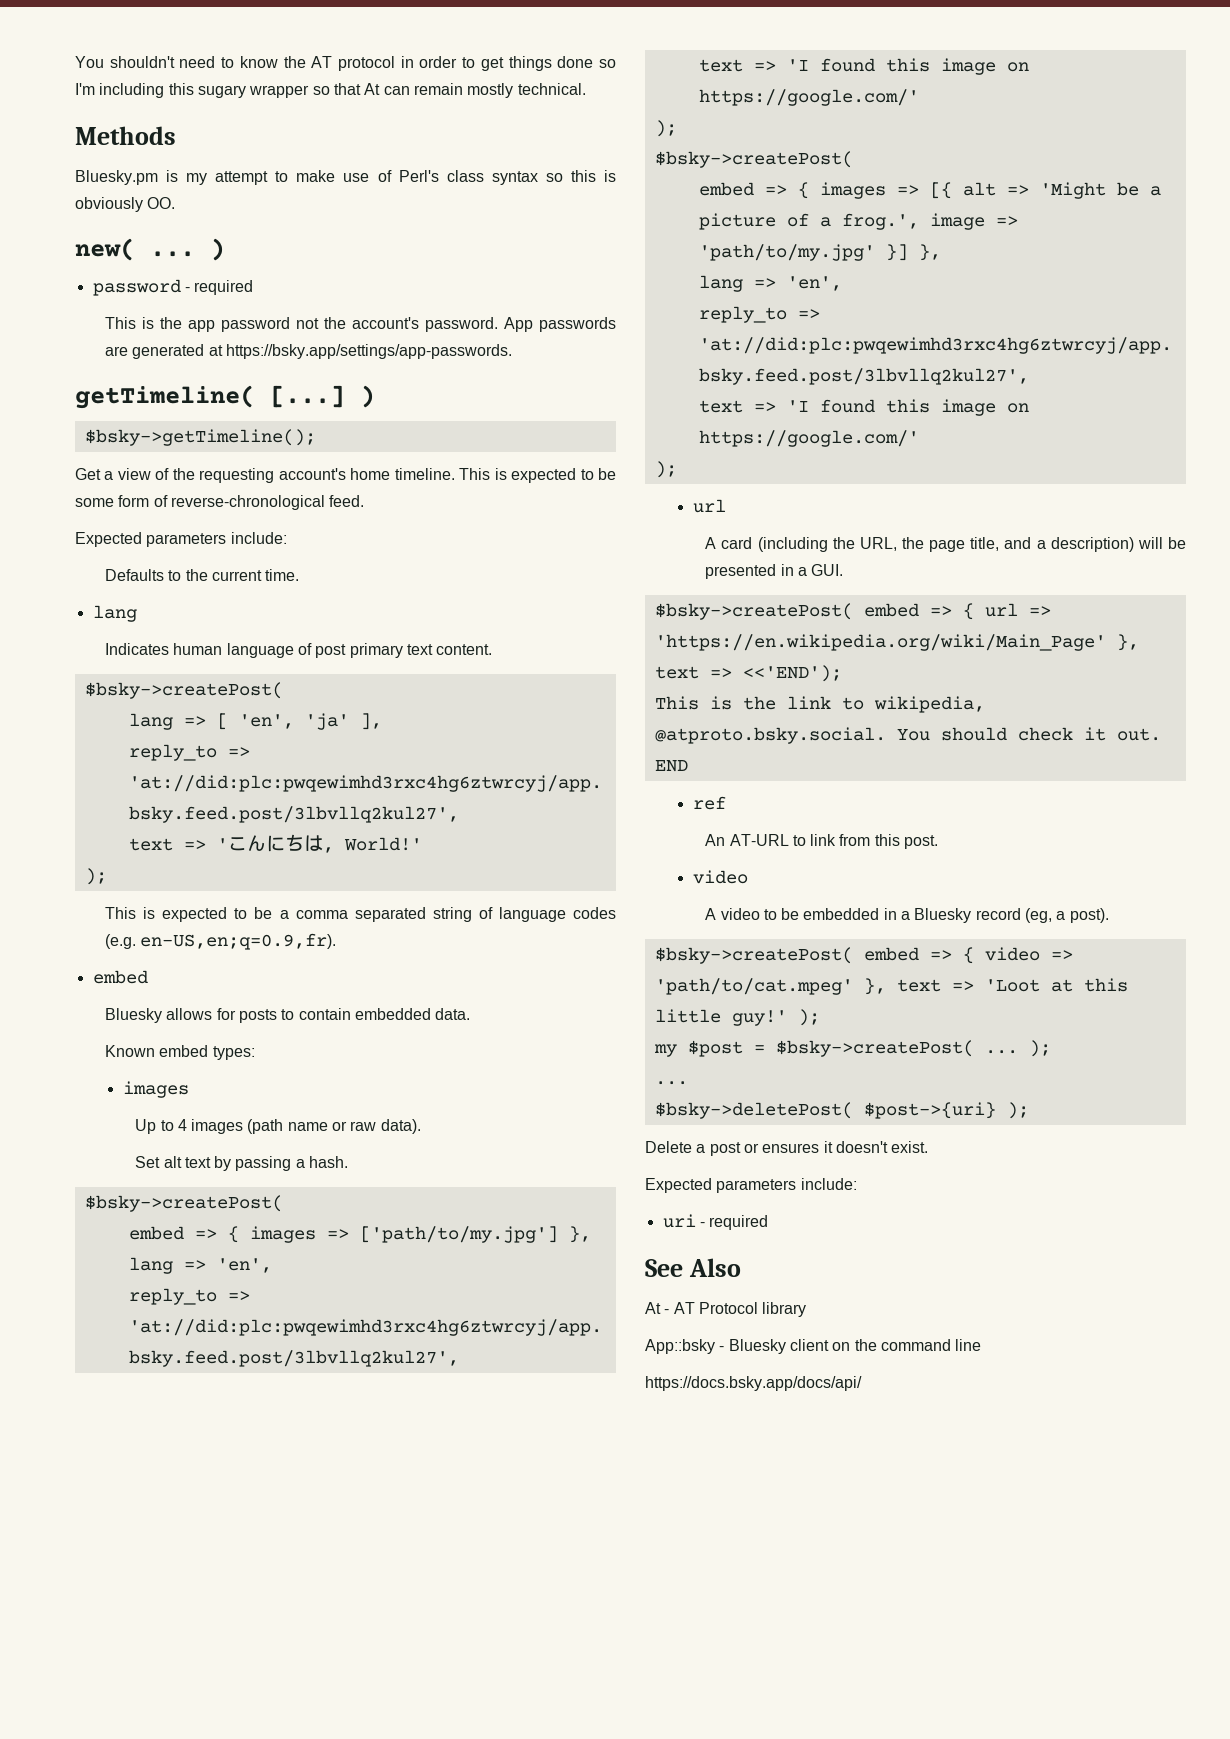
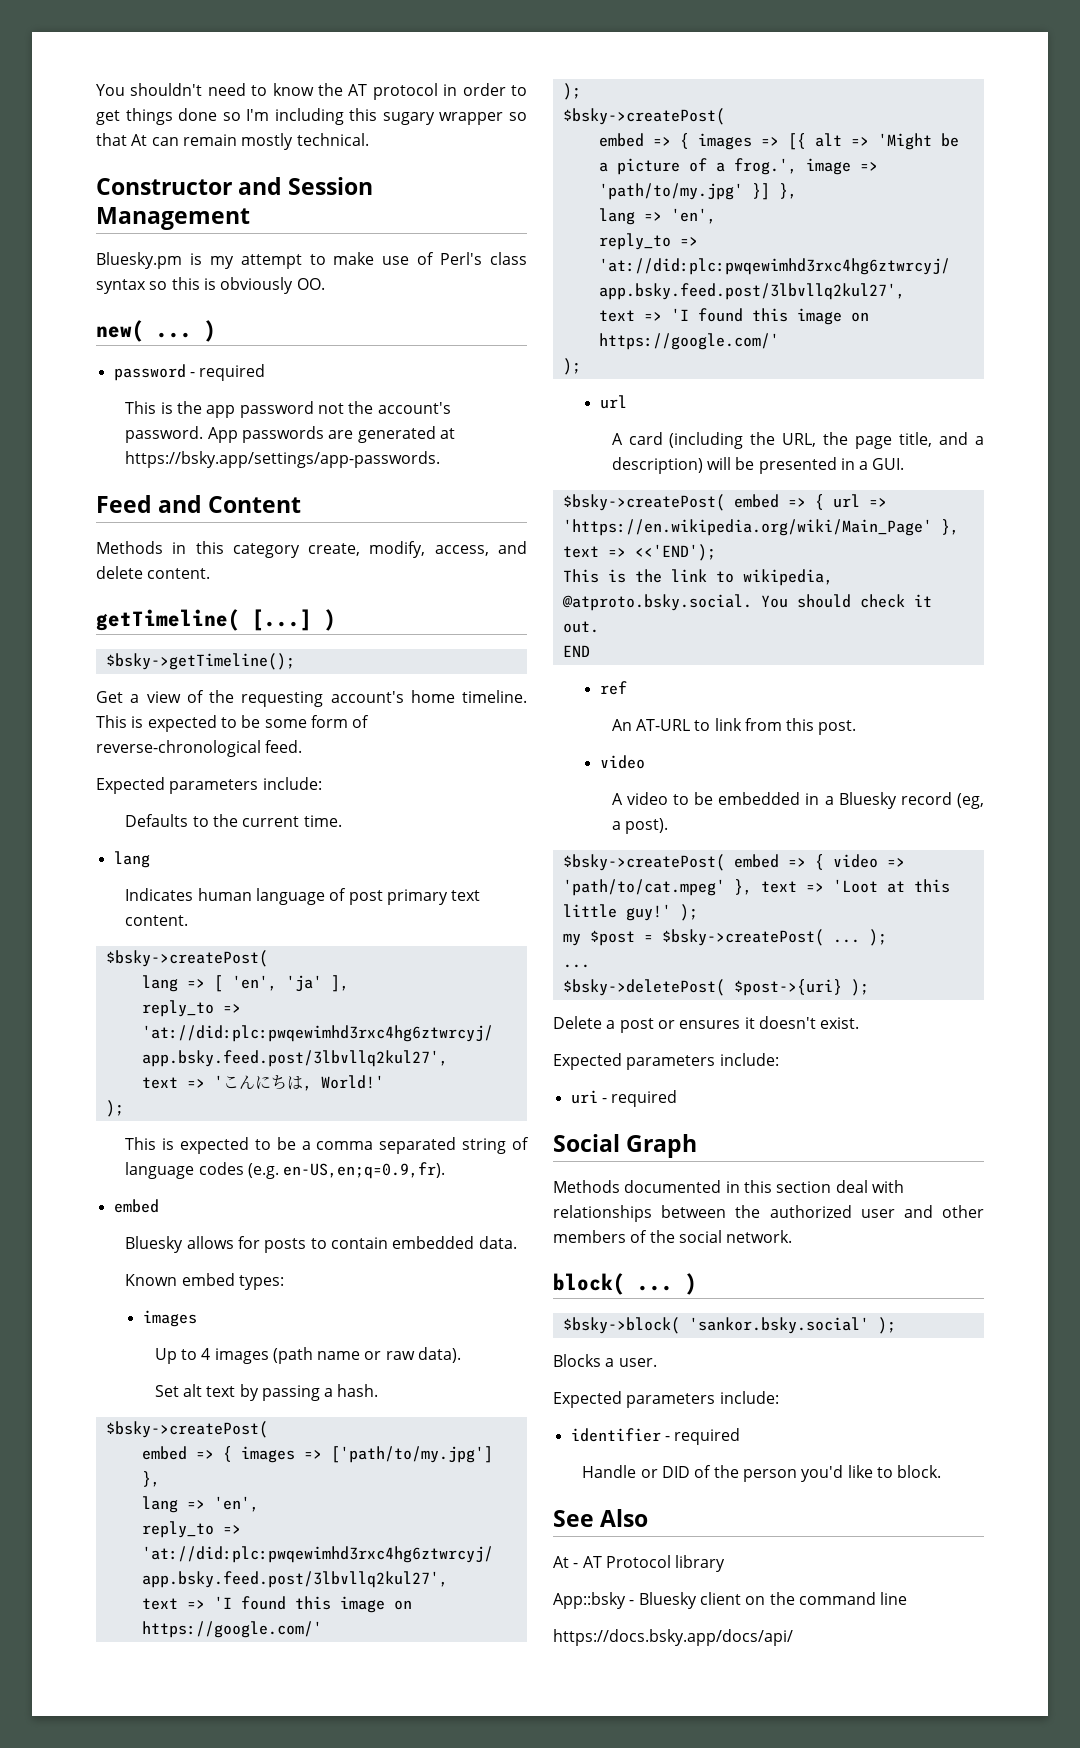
- Methods
+ Constructor and Session Management
+ Feed and Content
+ Methods in this category create, modify, access, and delete content.
+ Social Graph
+ Methods documented in this section deal with relationships between the authorized user and other members of the social network.
+ block( ... )
+ $bsky->block( 'sankor.bsky.social' );
+ Blocks a user.
+ Expected parameters include:
+ identifier - required
+ Handle or DID of the person you'd like to block.

